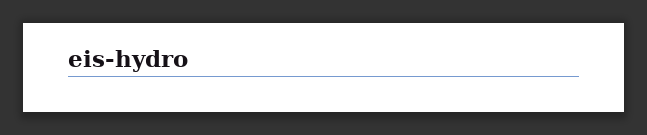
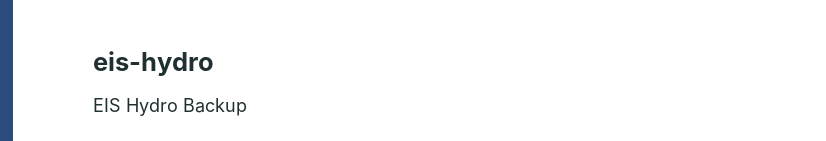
+ EIS Hydro Backup

